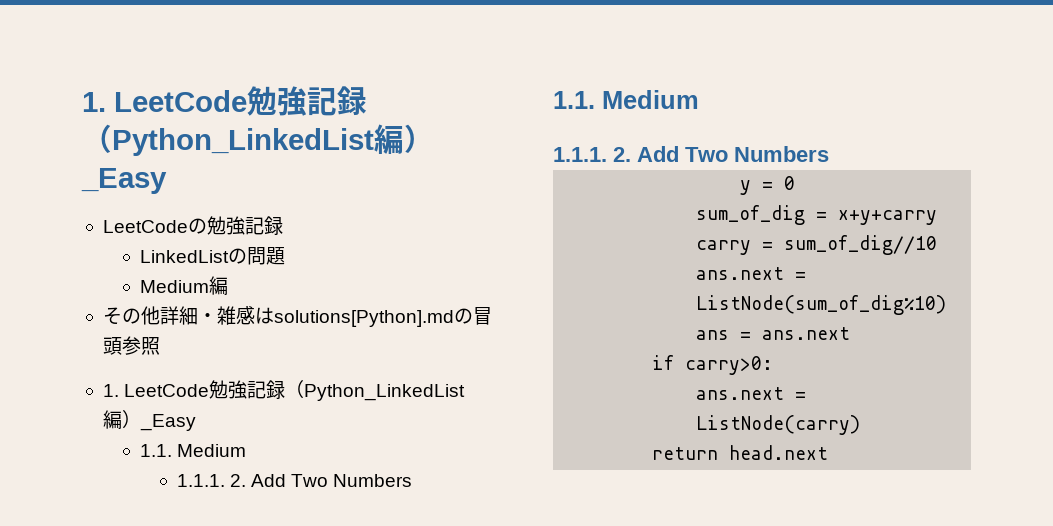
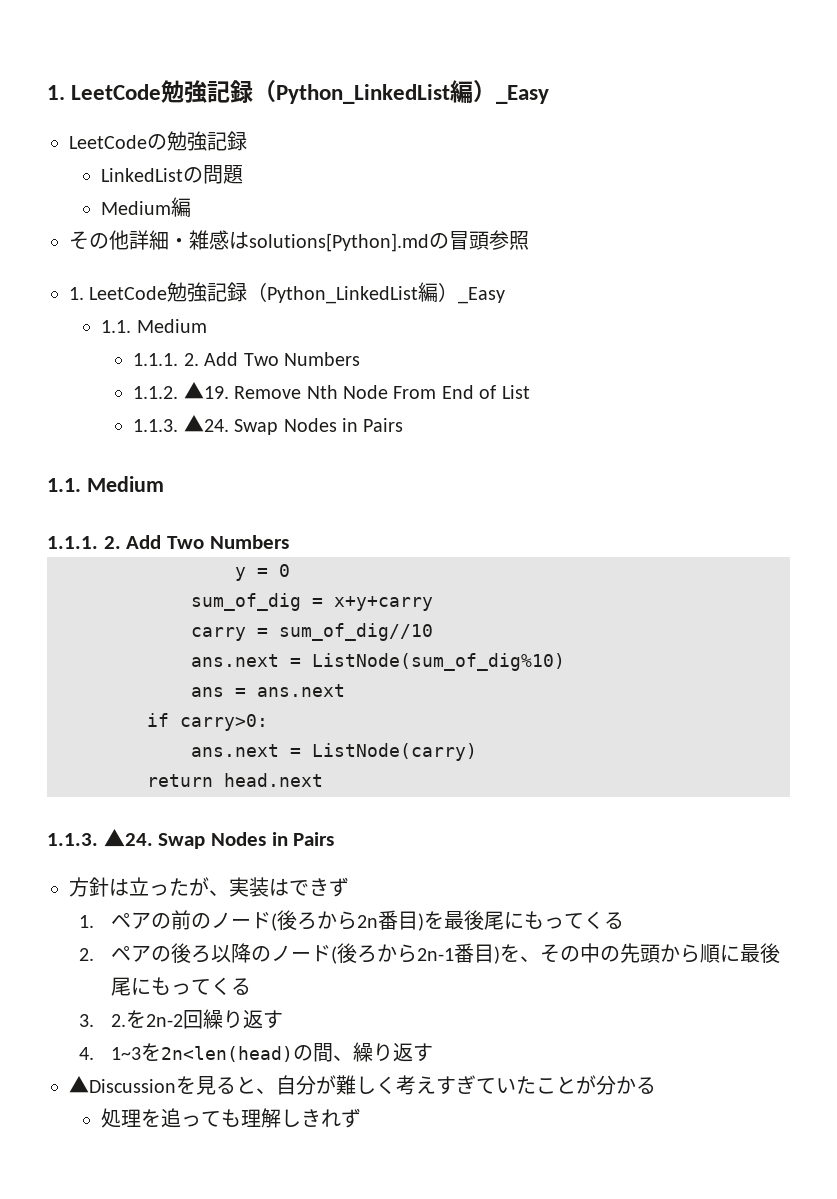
+ 1.1.2. ▲19. Remove Nth Node From End of List
+ 1.1.3. ▲24. Swap Nodes in Pairs
  return head.next
+ 1.1.3. ▲24. Swap Nodes in Pairs
+ 方針は立ったが、実装はできず
+ 1.ペアの前のノード(後ろから2n番目)を最後尾にもってくる
+ 2.ペアの後ろ以降のノード(後ろから2n-1番目)を、その中の先頭から順に最後尾にもってくる
+ 3. 2.を2n-2回繰り返す
+ 4. 1~3を2n<len(head)の間、繰り返す
+ ▲Discussionを見ると、自分が難しく考えすぎていたことが分かる
+ 処理を追っても理解しきれず

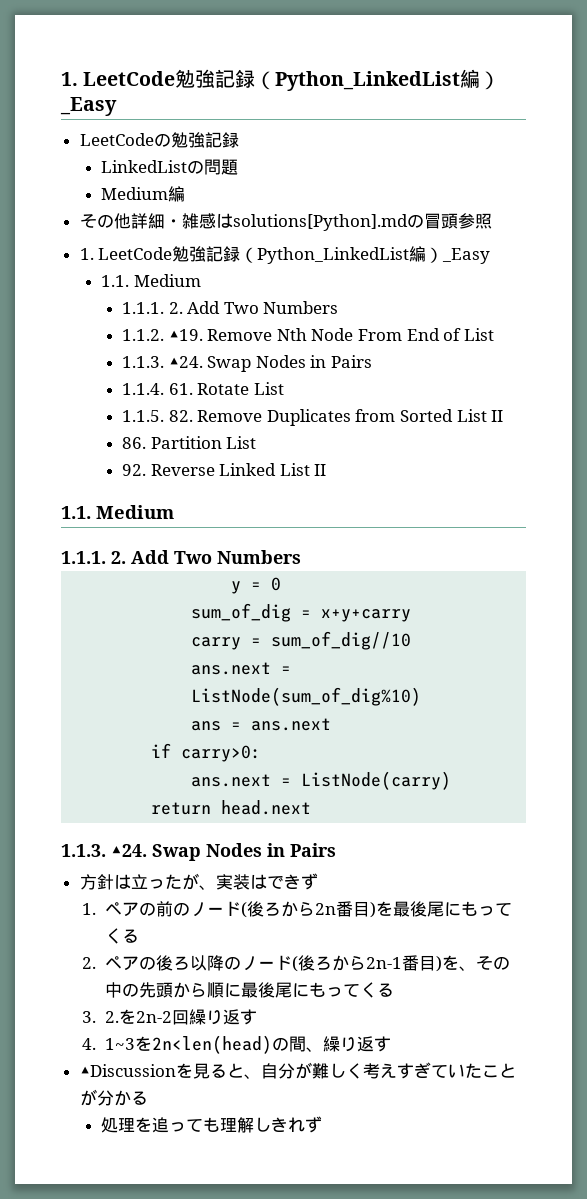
+ 1.1.4. 61. Rotate List
+ 1.1.5. 82. Remove Duplicates from Sorted List II
+ 86. Partition List
+ 92. Reverse Linked List II

